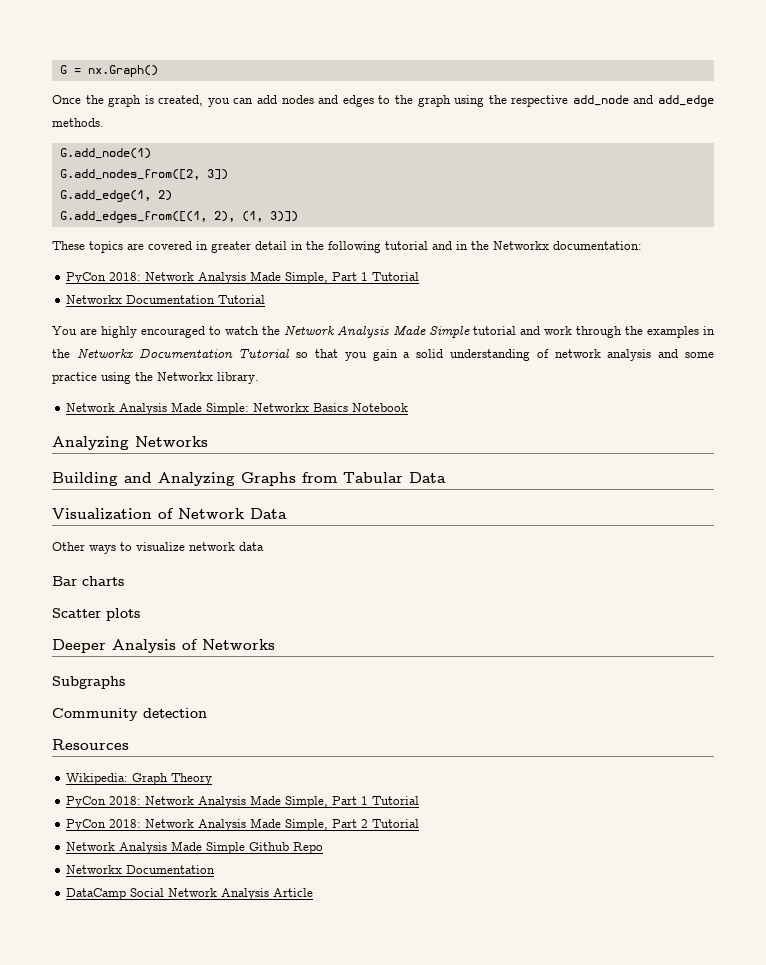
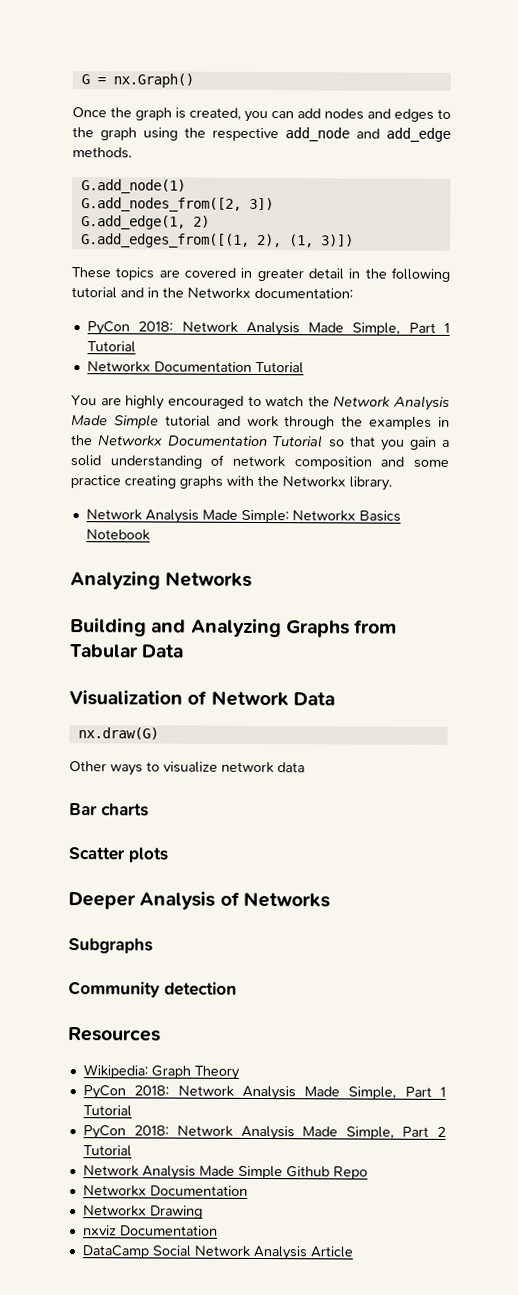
- You are highly encouraged to watch the Network Analysis Made Simple tutorial and work through the examples in the Networkx Documentation Tutorial so that you gain a solid understanding of network analysis and some practice using the Networkx library.
+ You are highly encouraged to watch the Network Analysis Made Simple tutorial and work through the examples in the Networkx Documentation Tutorial so that you gain a solid understanding of network composition and some practice creating graphs with the Networkx library.
+ nx.draw(G)
+ Networkx Drawing
+ nxviz Documentation

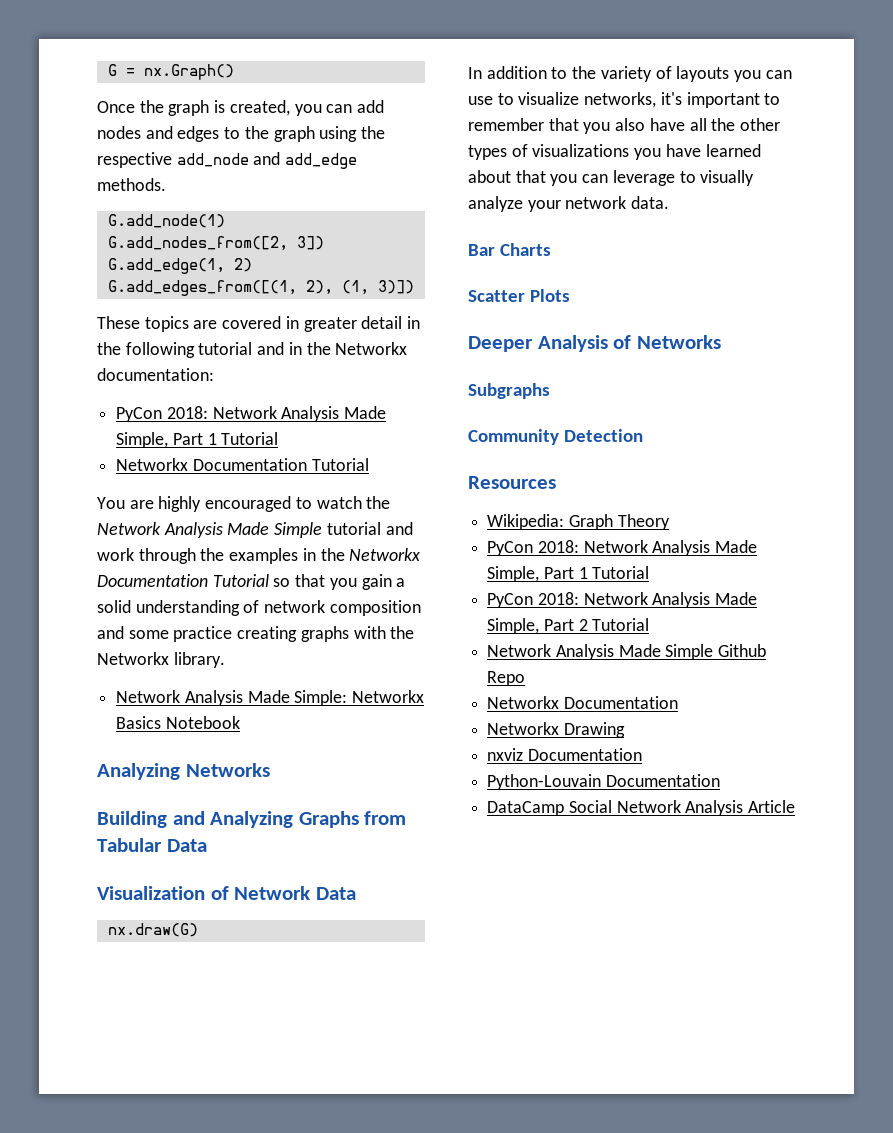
- Other ways to visualize network data
+ In addition to the variety of layouts you can use to visualize networks, it's important to remember that you also have all the other types of visualizations you have learned about that you can leverage to visually analyze your network data.
- Bar charts
+ Bar Charts
- Scatter plots
+ Scatter Plots
- Community detection
+ Community Detection
+ Python-Louvain Documentation

